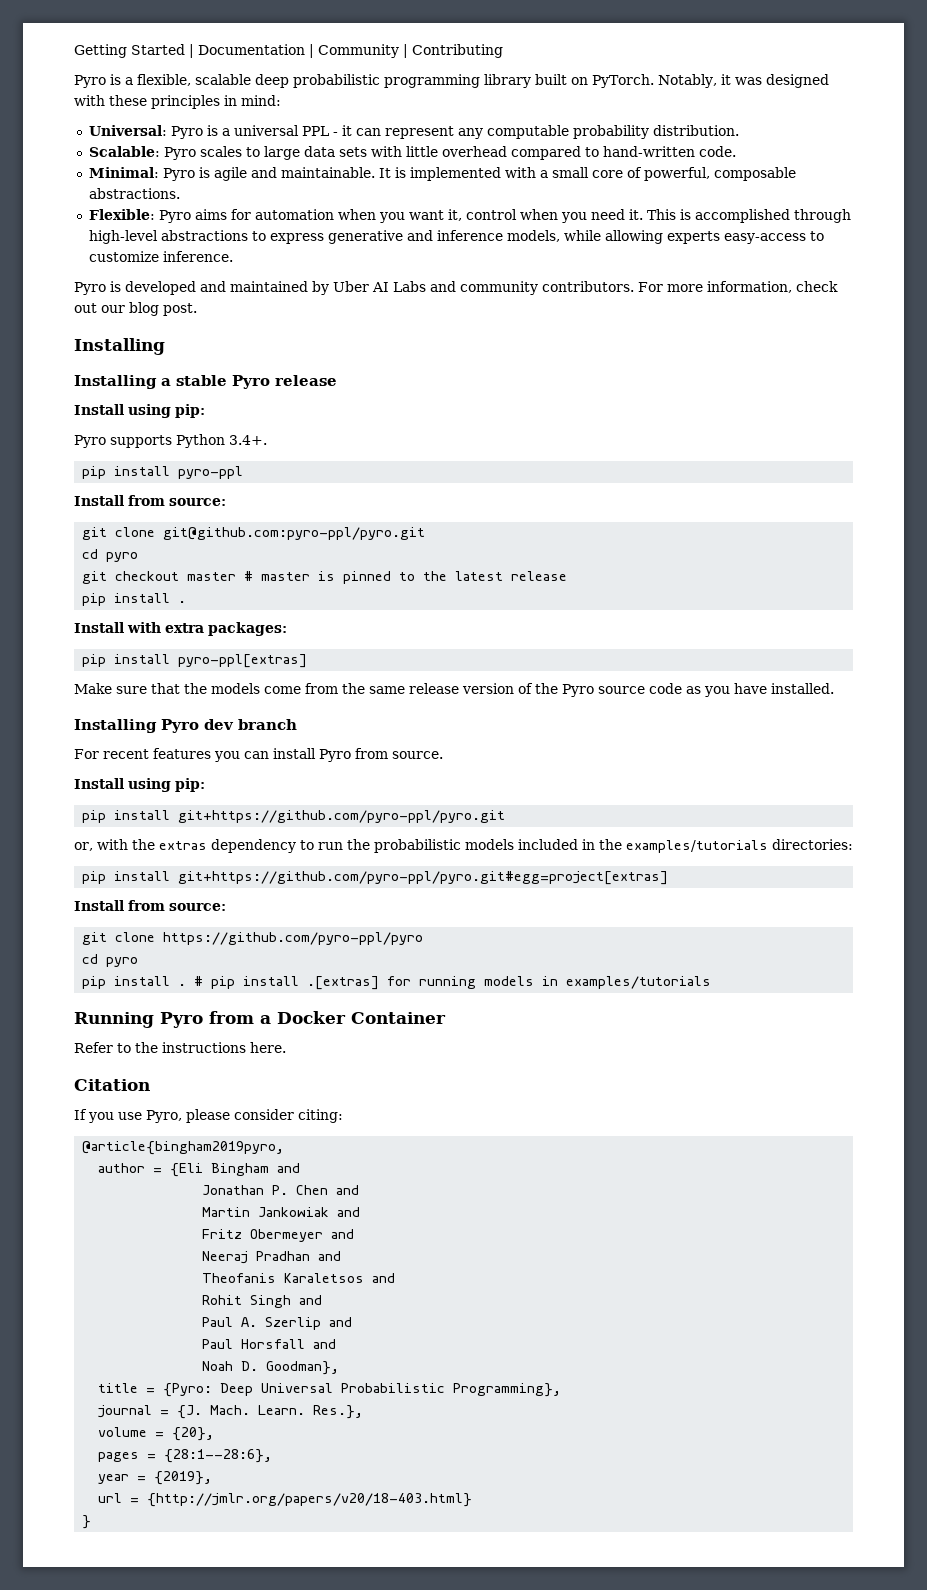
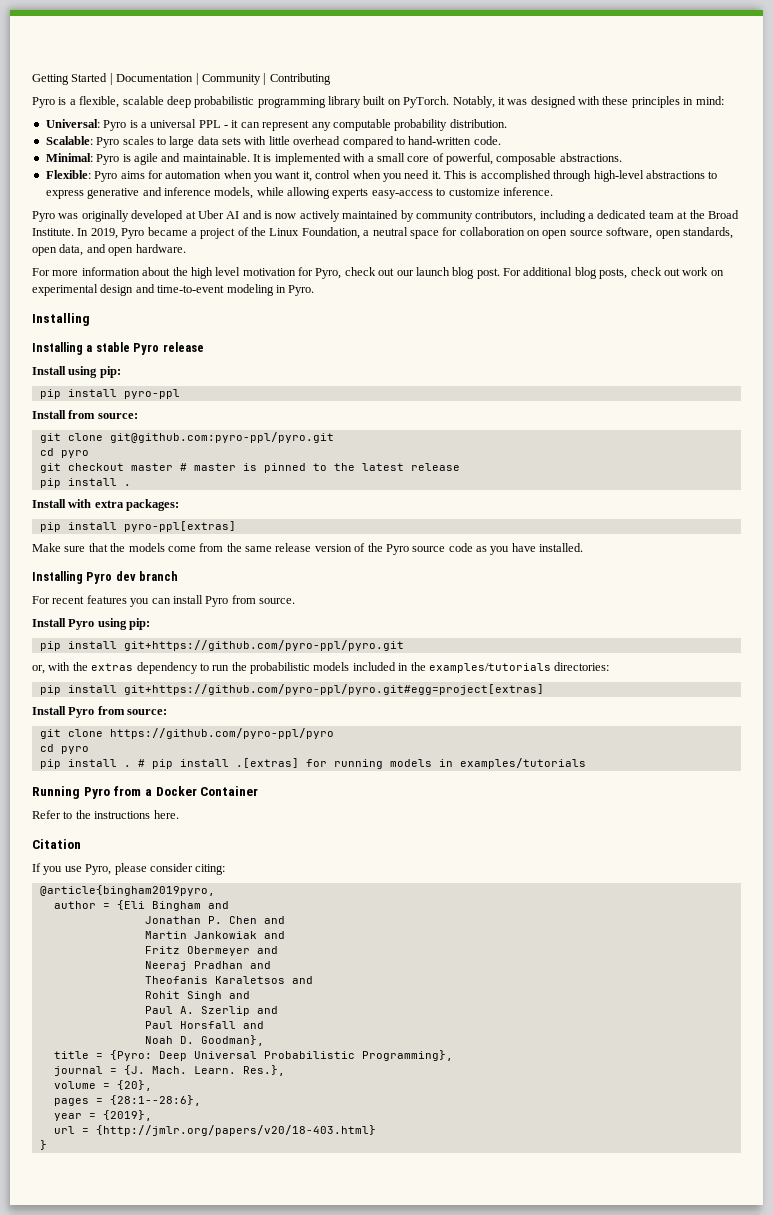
- Pyro is developed and maintained by Uber AI Labs and community contributors. For more information, check out our blog post.
+ Pyro was originally developed at Uber AI and is now actively maintained by community contributors, including a dedicated team at the Broad Institute. In 2019, Pyro became a project of the Linux Foundation, a neutral space for collaboration on open source software, open standards, open data, and open hardware.
+ For more information about the high level motivation for Pyro, check out our launch blog post. For additional blog posts, check out work on experimental design and time-to-event modeling in Pyro.
- Pyro supports Python 3.4+.
  For recent features you can install Pyro from source.
- Install using pip:
+ Install Pyro using pip:
  pip install git+https://github.com/pyro-ppl/pyro.git#egg=project[extras]
- Install from source:
+ Install Pyro from source:

